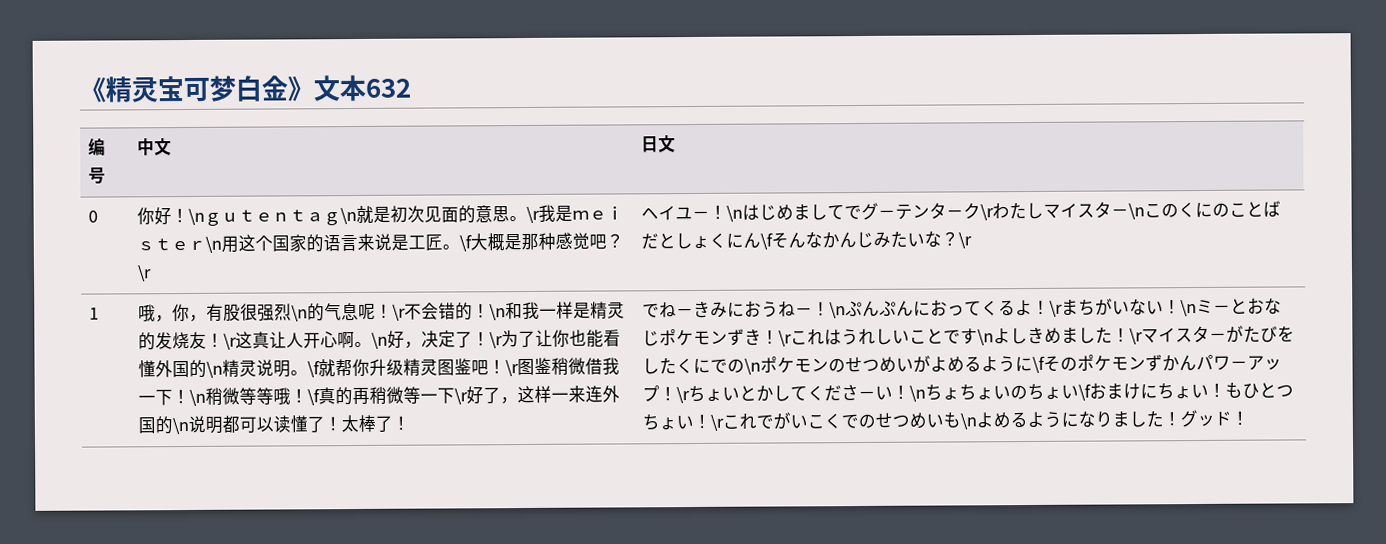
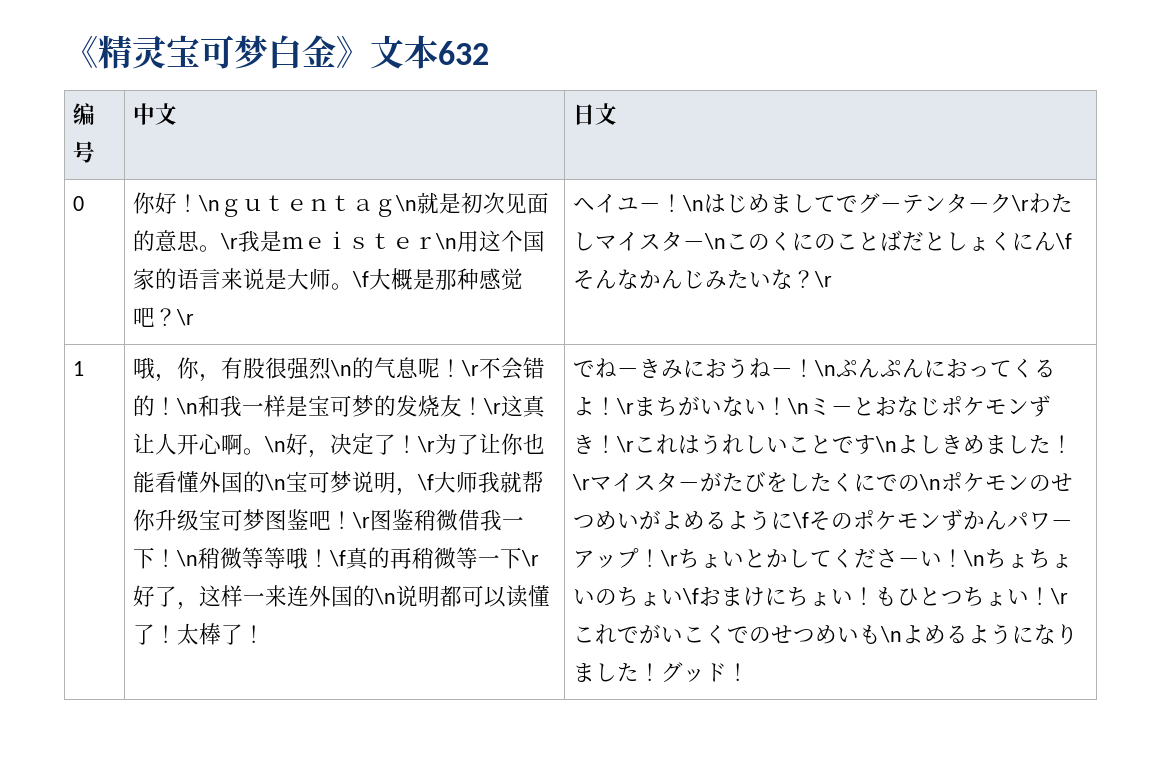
- \r我是ｍｅｉｓｔｅｒ\n用这个国家的语言来说是工匠。
+ \r我是ｍｅｉｓｔｅｒ\n用这个国家的语言来说是大师。
- \n和我一样是精灵的发烧友！
+ \n和我一样是宝可梦的发烧友！
- \r为了让你也能看懂外国的\n精灵说明。\f就帮你升级精灵图鉴吧！
+ \r为了让你也能看懂外国的\n宝可梦说明，\f大师我就帮你升级宝可梦图鉴吧！

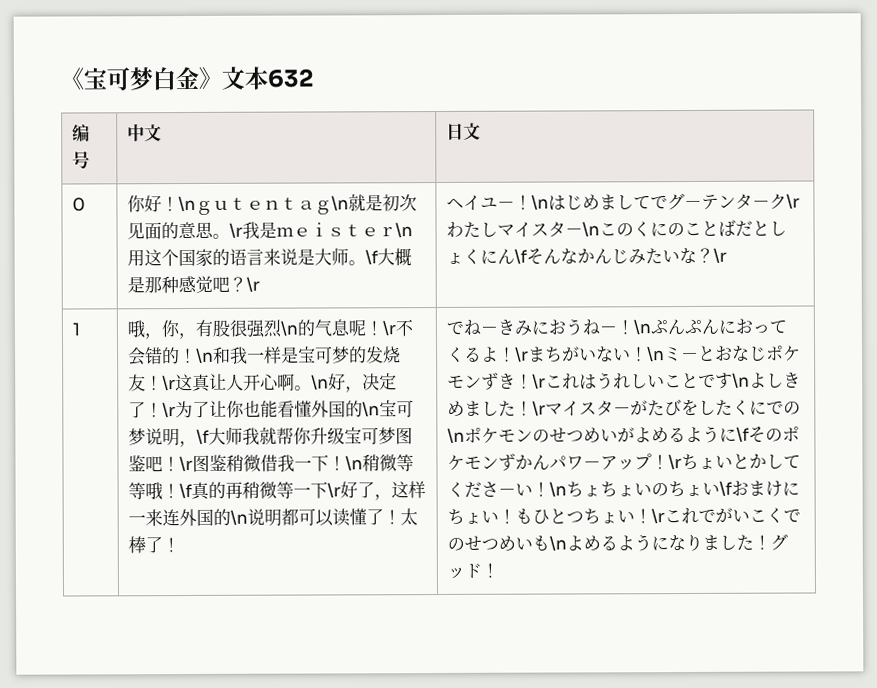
- 《精灵宝可梦白金》文本632
+ 《宝可梦白金》文本632

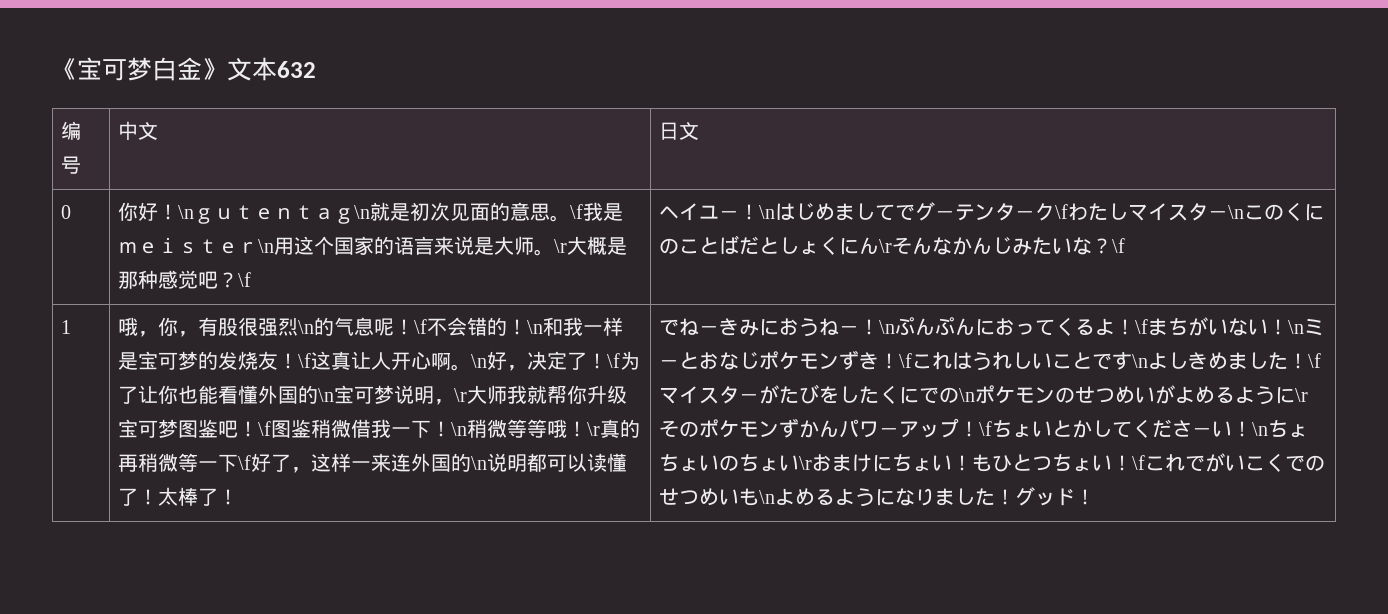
- \r我是ｍｅｉｓｔｅｒ\n用这个国家的语言来说是大师。
+ \f我是ｍｅｉｓｔｅｒ\n用这个国家的语言来说是大师。
- \f大概是那种感觉吧？\r
+ \r大概是那种感觉吧？\f
- \nはじめましてでグ－テンタ－ク\rわたしマイスタ－\nこのくにのことばだとしょくにん\fそんなかんじみたいな？\r
+ \nはじめましてでグ－テンタ－ク\fわたしマイスタ－\nこのくにのことばだとしょくにん\rそんなかんじみたいな？\f
- \r不会错的！
+ \f不会错的！
- \r这真让人开心啊。
+ \f这真让人开心啊。
- \r为了让你也能看懂外国的\n宝可梦说明，\f大师我就帮你升级宝可梦图鉴吧！
+ \f为了让你也能看懂外国的\n宝可梦说明，\r大师我就帮你升级宝可梦图鉴吧！
- \r图鉴稍微借我一下！
+ \f图鉴稍微借我一下！
- \f真的再稍微等一下\r好了，这样一来连外国的\n说明都可以读懂了！
+ \r真的再稍微等一下\f好了，这样一来连外国的\n说明都可以读懂了！
- \rまちがいない！
+ \fまちがいない！
- \rこれはうれしいことです\nよしきめました！
+ \fこれはうれしいことです\nよしきめました！
- \rマイスタ－がたびをしたくにでの\nポケモンのせつめいがよめるように\fそのポケモンずかんパワ－アップ！
+ \fマイスタ－がたびをしたくにでの\nポケモンのせつめいがよめるように\rそのポケモンずかんパワ－アップ！
- \rちょいとかしてくださ－い！
+ \fちょいとかしてくださ－い！
- \nちょちょいのちょい\fおまけにちょい！
+ \nちょちょいのちょい\rおまけにちょい！
- \rこれでがいこくでのせつめいも\nよめるようになりました！
+ \fこれでがいこくでのせつめいも\nよめるようになりました！

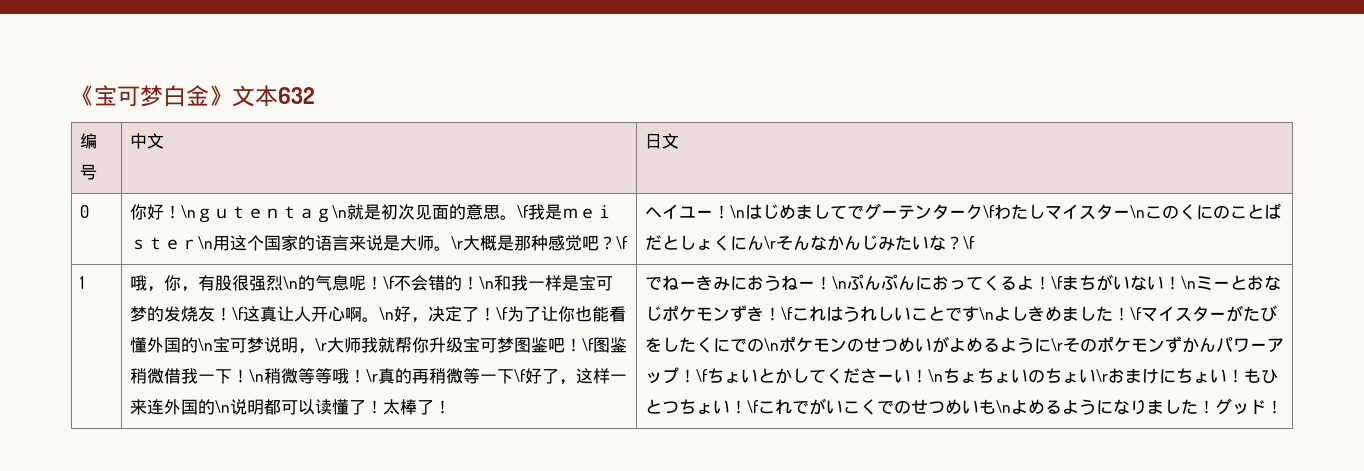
- ヘイユ－！
+ ヘイユー！
- \nはじめましてでグ－テンタ－ク\fわたしマイスタ－\nこのくにのことばだとしょくにん\rそんなかんじみたいな？
+ \nはじめましてでグーテンターク\fわたしマイスター\nこのくにのことばだとしょくにん\rそんなかんじみたいな？
- でね－きみにおうね－！
+ でねーきみにおうねー！
- \nミ－とおなじポケモンずき！
+ \nミーとおなじポケモンずき！
- \fマイスタ－がたびをしたくにでの\nポケモンのせつめいがよめるように\rそのポケモンずかんパワ－アップ！
+ \fマイスターがたびをしたくにでの\nポケモンのせつめいがよめるように\rそのポケモンずかんパワーアップ！
- \fちょいとかしてくださ－い！
+ \fちょいとかしてくださーい！

